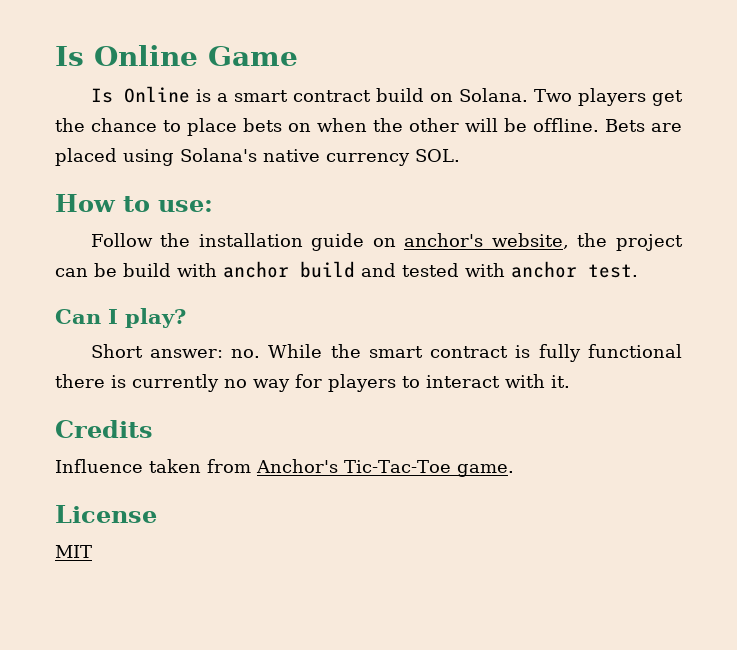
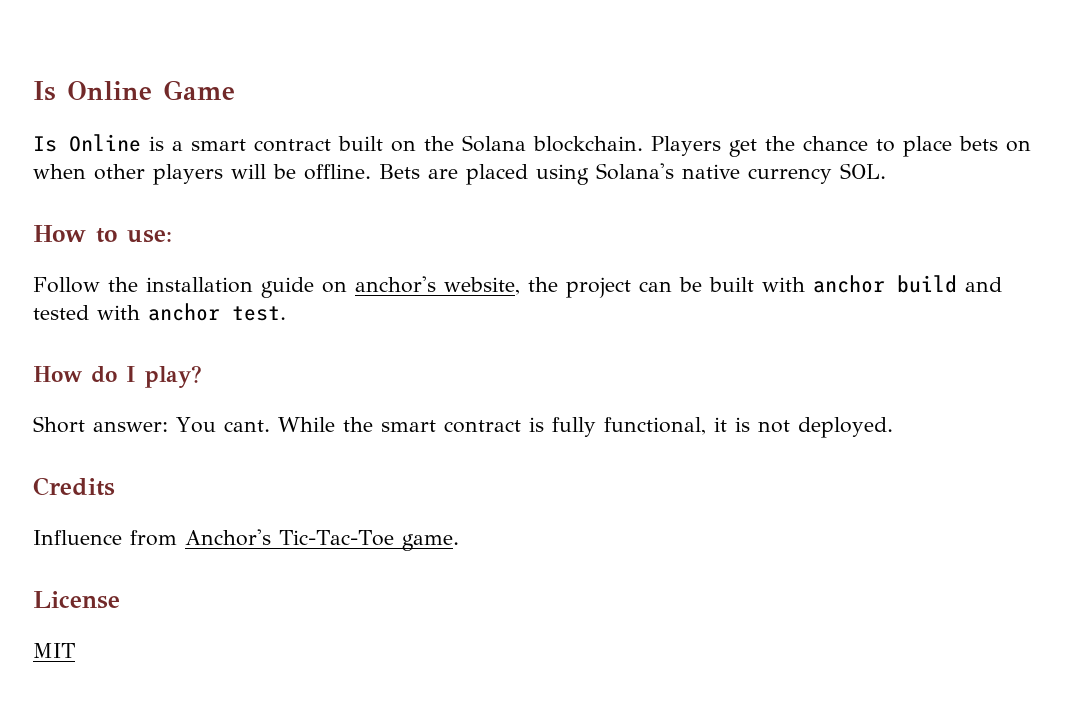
- Is Online is a smart contract build on Solana. Two players get the chance to place bets on when the other will be offline.
+ Is Online is a smart contract built on the Solana blockchain. Players get the chance to place bets on when other players will be offline.
- Follow the installation guide on anchor's website, the project can be build with anchor build and tested with anchor test.
+ Follow the installation guide on anchor's website, the project can be built with anchor build and tested with anchor test.
- Can I play?
+ How do I play?
- Short answer: no. While the smart contract is fully functional there is currently no way for players to interact with it.
+ Short answer: You cant. While the smart contract is fully functional, it is not deployed.
- Influence taken from Anchor's Tic-Tac-Toe game.
+ Influence from Anchor's Tic-Tac-Toe game.

